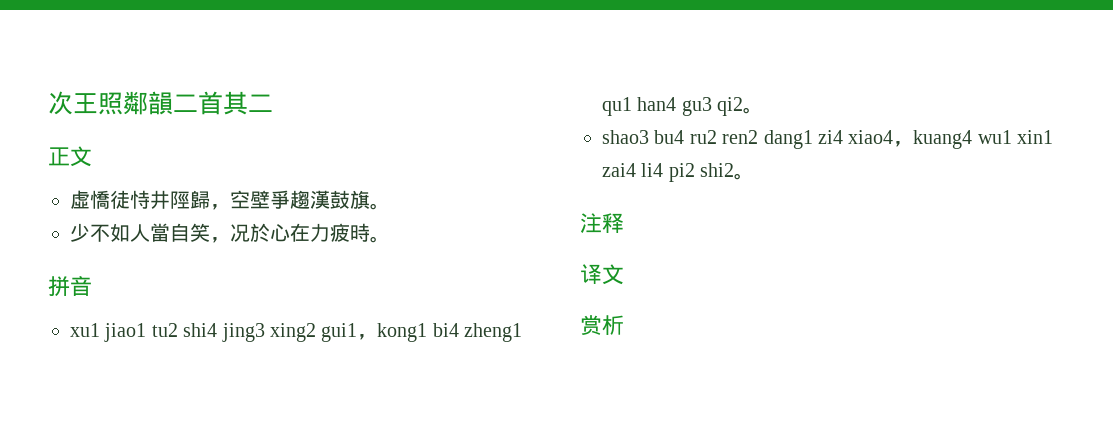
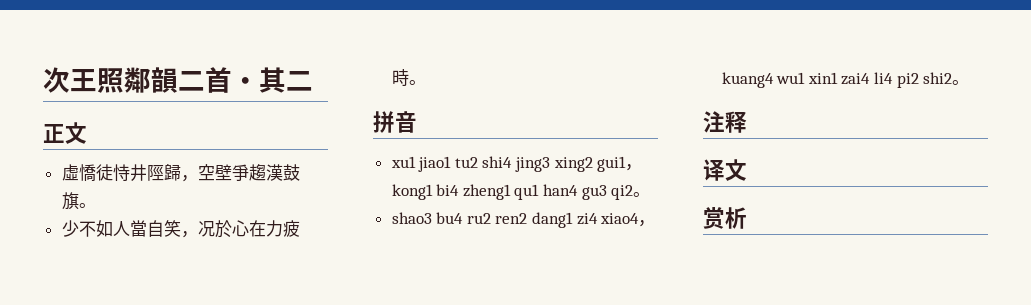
- 次王照鄰韻二首其二
+ 次王照鄰韻二首・其二

